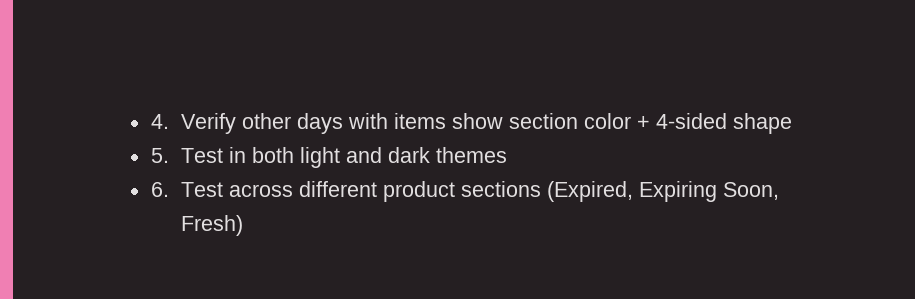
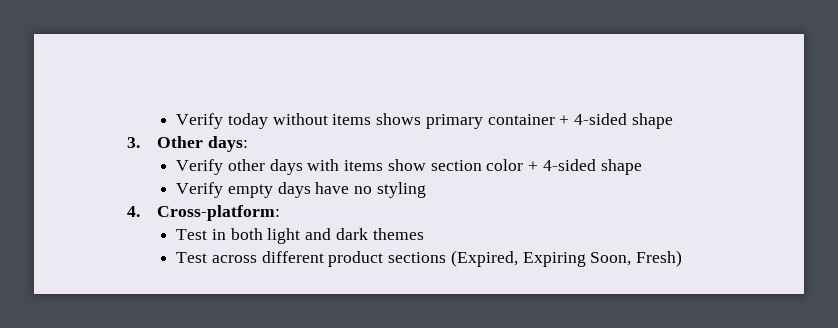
- 4. Verify other days with items show section color + 4-sided shape
+ Verify today without items shows primary container + 4-sided shape
+ 3. Other days:
+ Verify other days with items show section color + 4-sided shape
- 5. Test in both light and dark themes
+ Verify empty days have no styling
+ 4. Cross-platform:
+ Test in both light and dark themes
- 6. Test across different product sections (Expired, Expiring Soon, Fresh)
+ Test across different product sections (Expired, Expiring Soon, Fresh)

